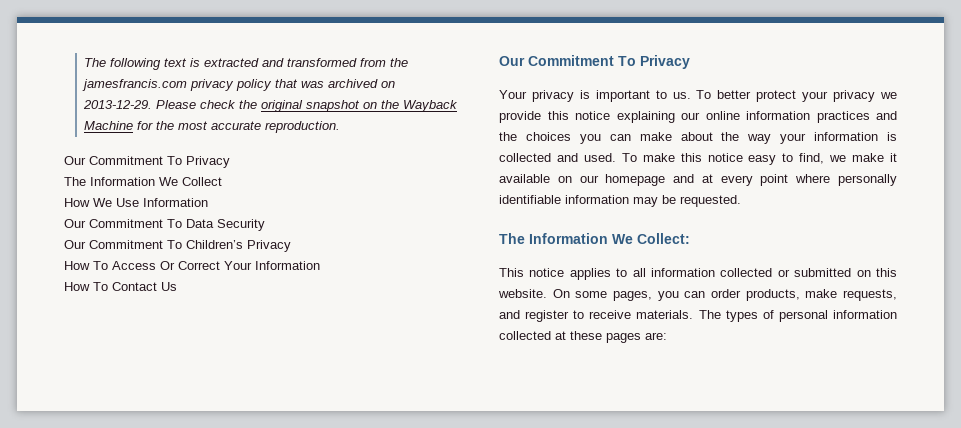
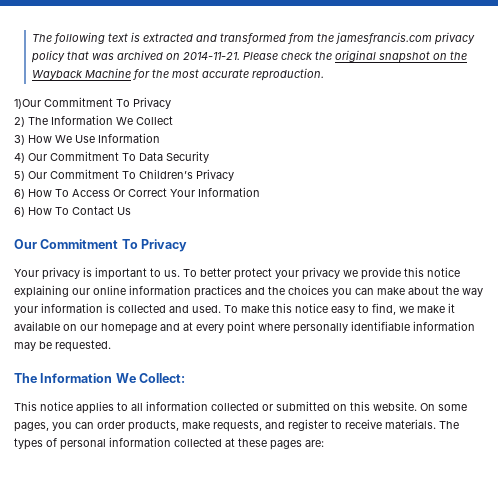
- The following text is extracted and transformed from the jamesfrancis.com privacy policy that was archived on 2013-12-29.
+ The following text is extracted and transformed from the jamesfrancis.com privacy policy that was archived on 2014-11-21.
  Please check the original snapshot on the Wayback Machine for the most accurate reproduction.
- Our Commitment To Privacy
- The Information We Collect
+ 1)Our Commitment To Privacy
+ 2) The Information We Collect
- How We Use Information
+ 3) How We Use Information
- Our Commitment To Data Security
+ 4) Our Commitment To Data Security
- Our Commitment To Children’s Privacy
+ 5) Our Commitment To Children’s Privacy
- How To Access Or Correct Your Information
+ 6) How To Access Or Correct Your Information
- How To Contact Us
+ 6) How To Contact Us

